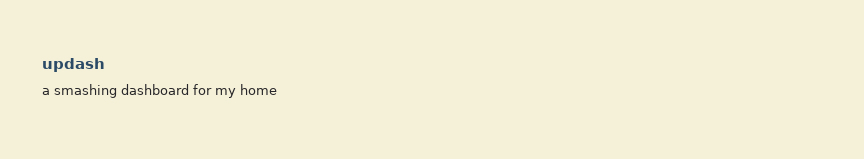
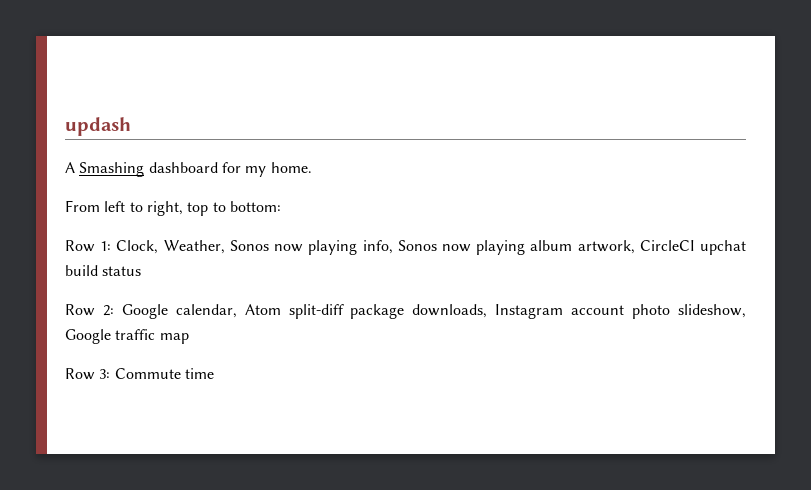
- a smashing dashboard for my home
+ A Smashing dashboard for my home.
+ From left to right, top to bottom:
+ Row 1: Clock, Weather, Sonos now playing info, Sonos now playing album artwork, CircleCI upchat build status
+ Row 2: Google calendar, Atom split-diff package downloads, Instagram account photo slideshow, Google traffic map
+ Row 3: Commute time

